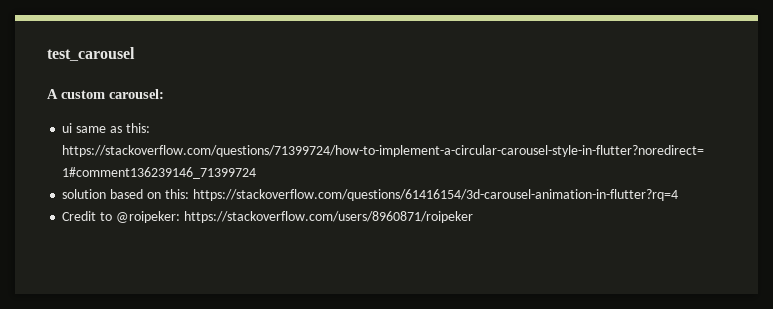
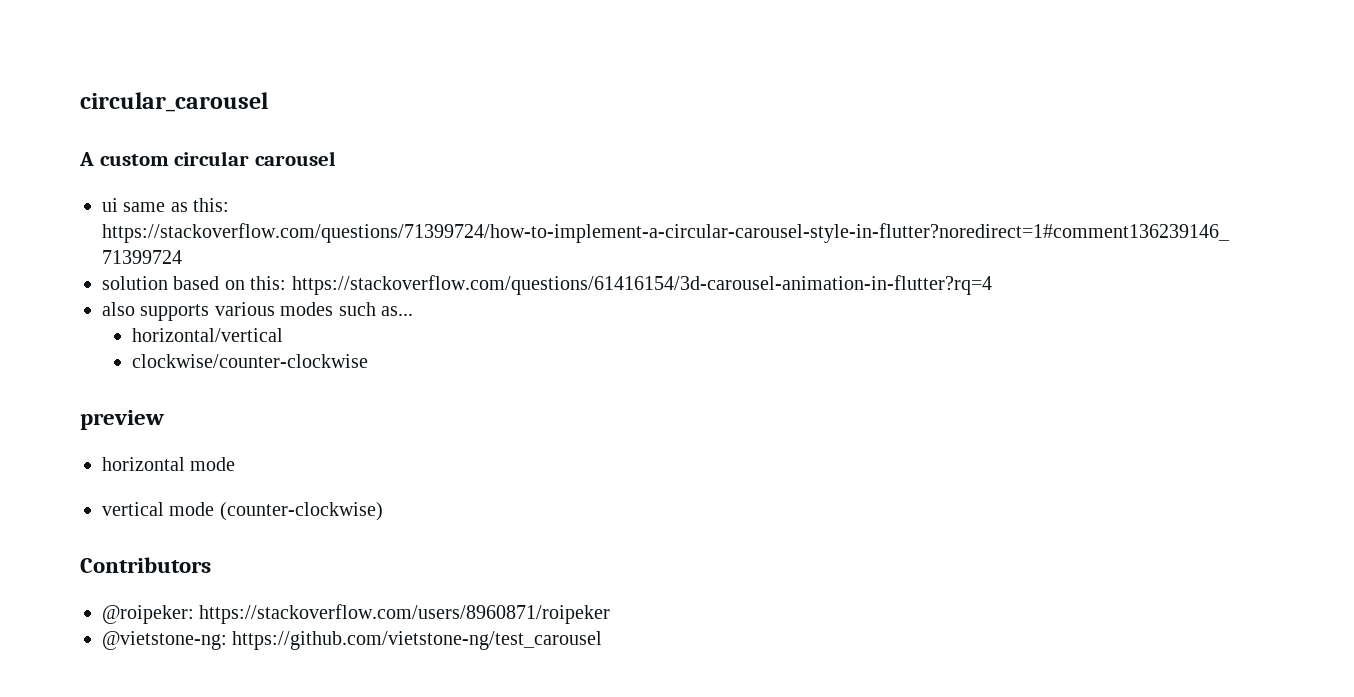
- test_carousel
+ circular_carousel
- A custom carousel:
+ A custom circular carousel
- Credit to @roipeker: https://stackoverflow.com/users/8960871/roipeker
+ also supports various modes such as...
+ horizontal/vertical
+ clockwise/counter-clockwise
+ preview
+ horizontal mode
+ vertical mode (counter-clockwise)
+ Contributors
+ @roipeker: https://stackoverflow.com/users/8960871/roipeker
+ @vietstone-ng: https://github.com/vietstone-ng/test_carousel

